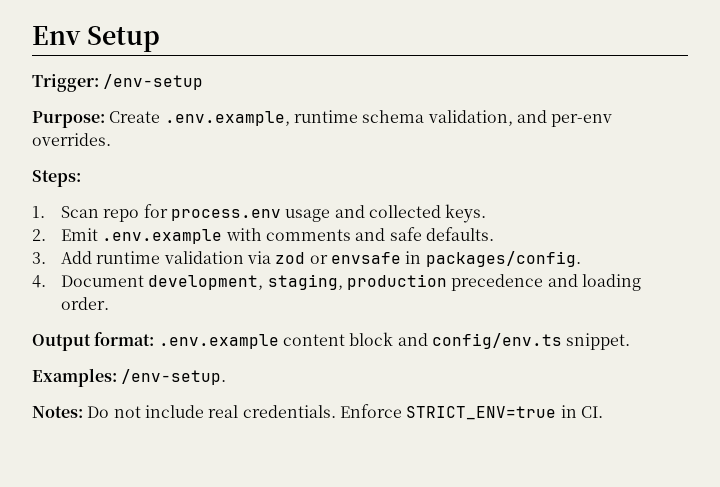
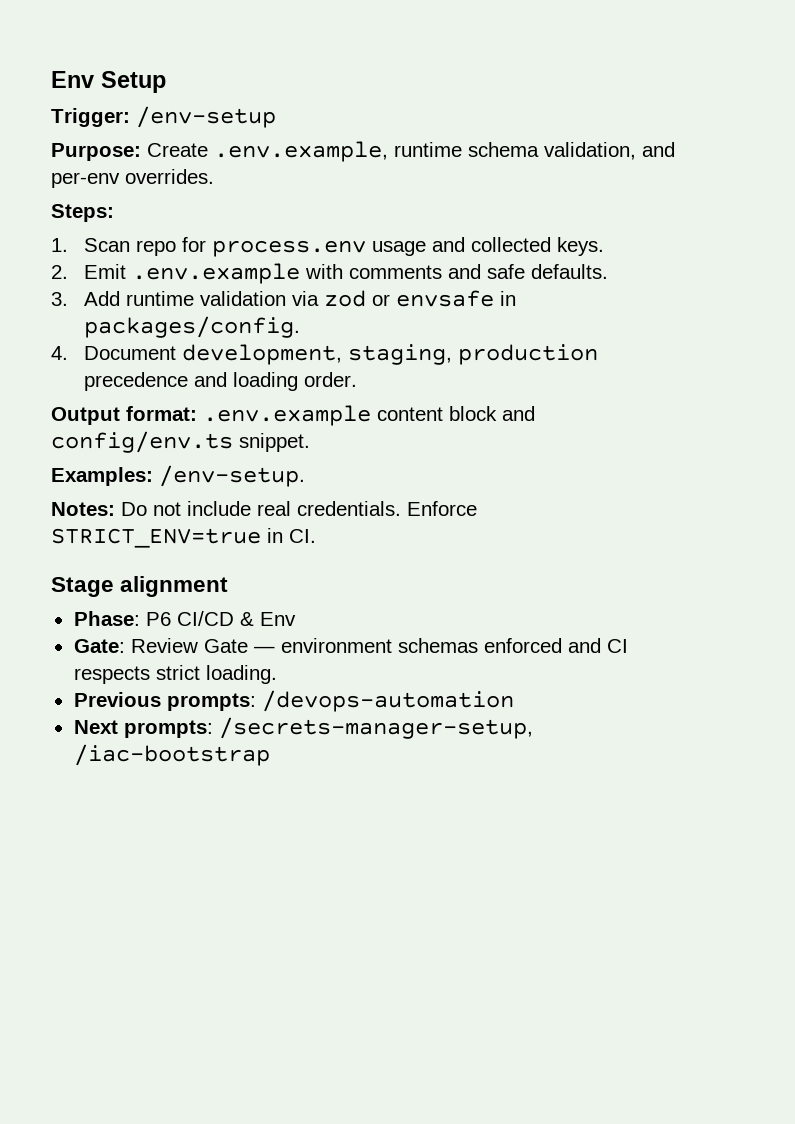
+ Stage alignment
+ Phase: P6 CI/CD & Env
+ Gate: Review Gate — environment schemas enforced and CI respects strict loading.
+ Previous prompts: /devops-automation
+ Next prompts: /secrets-manager-setup, /iac-bootstrap

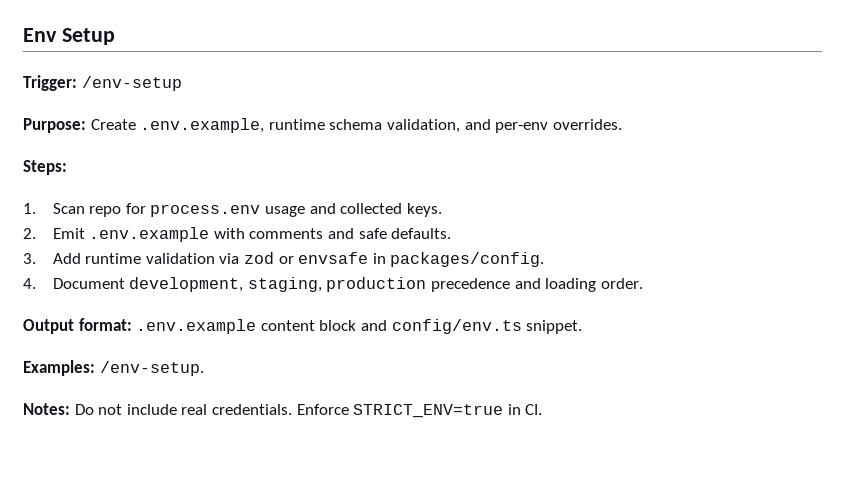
- Stage alignment
- Phase: P6 CI/CD & Env
- Gate: Review Gate — environment schemas enforced and CI respects strict loading.
- Previous prompts: /devops-automation
- Next prompts: /secrets-manager-setup, /iac-bootstrap

